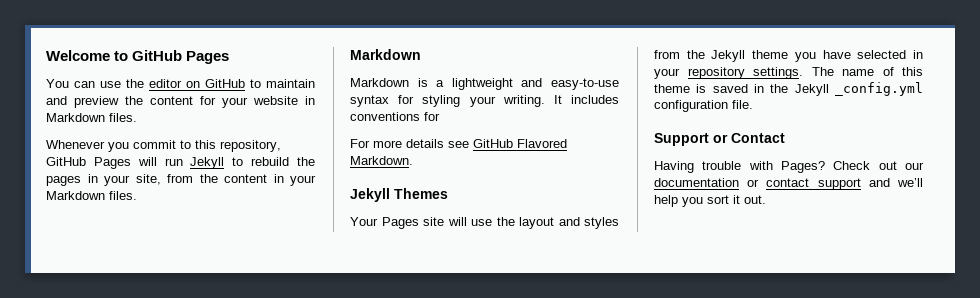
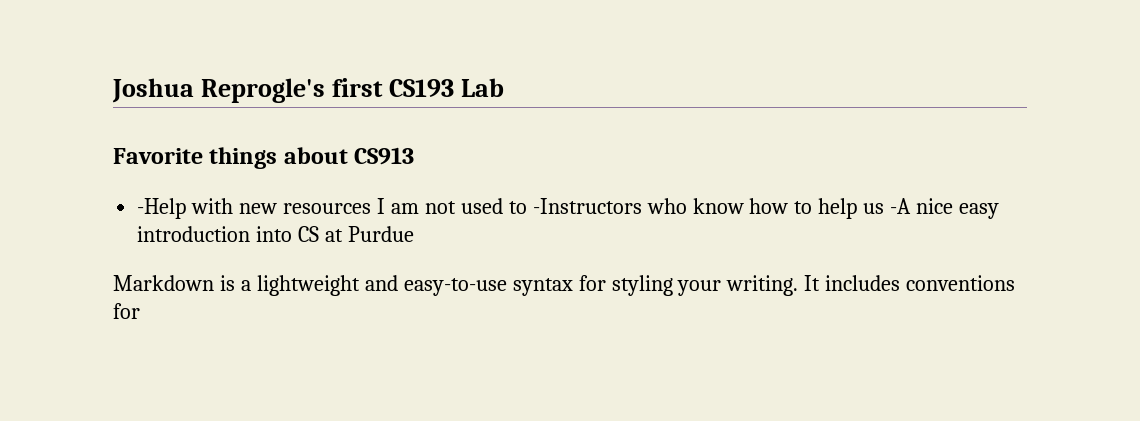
- Welcome to GitHub Pages
- You can use the editor on GitHub to maintain and preview the content for your website in Markdown files.
- Whenever you commit to this repository, GitHub Pages will run Jekyll to rebuild the pages in your site, from the content in your Markdown files.
- Markdown
+ Joshua Reprogle's first CS193 Lab
+ Favorite things about CS913
+ -Help with new resources I am not used to -Instructors who know how to help us -A nice easy introduction into CS at Purdue
- For more details see GitHub Flavored Markdown.
- Jekyll Themes
- Your Pages site will use the layout and styles from the Jekyll theme you have selected in your repository settings. The name of this theme is saved in the Jekyll _config.yml configuration file.
- Support or Contact
- Having trouble with Pages? Check out our documentation or contact support and we’ll help you sort it out.

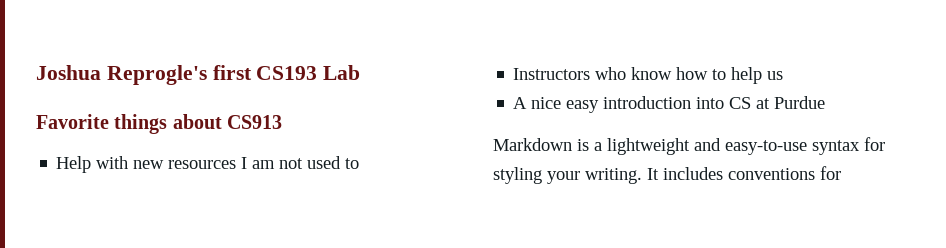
- -Help with new resources I am not used to -Instructors who know how to help us -A nice easy introduction into CS at Purdue
+ Help with new resources I am not used to
+ Instructors who know how to help us
+ A nice easy introduction into CS at Purdue

